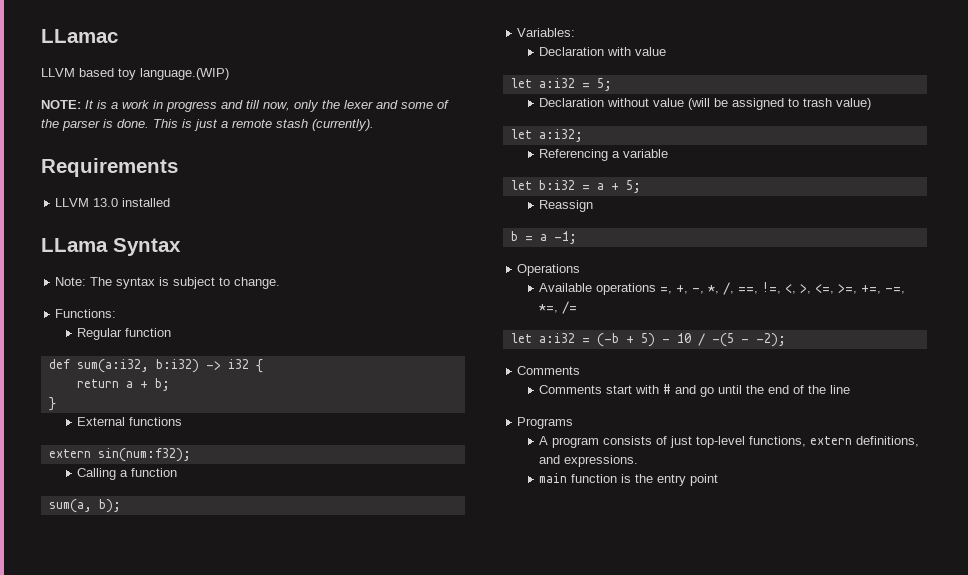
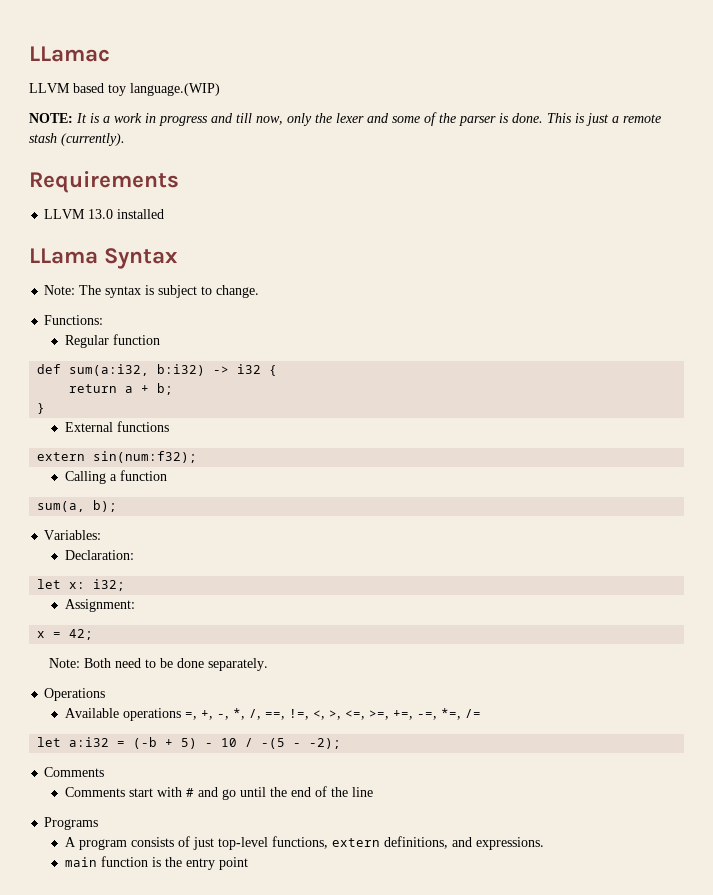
- Declaration with value
- let a:i32 = 5;
- Declaration without value (will be assigned to trash value)
- let a:i32;
- Referencing a variable
- let b:i32 = a + 5;
- Reassign
- b = a -1;
+ Declaration:
+ let x: i32;
+ Assignment:
+ x = 42;
+ Note: Both need to be done separately.

